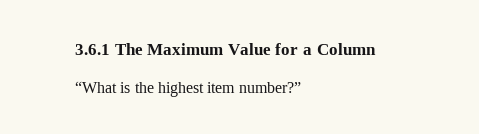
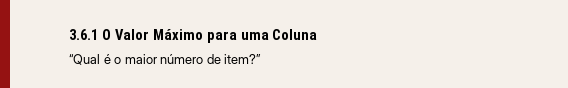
- 3.6.1 The Maximum Value for a Column
- “What is the highest item number?”
+ 3.6.1 O Valor Máximo para uma Coluna
+ “Qual é o maior número de item?”

